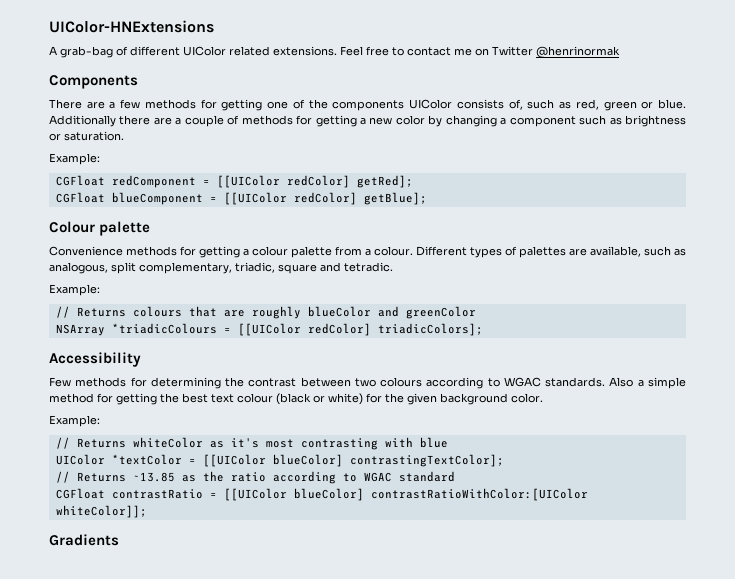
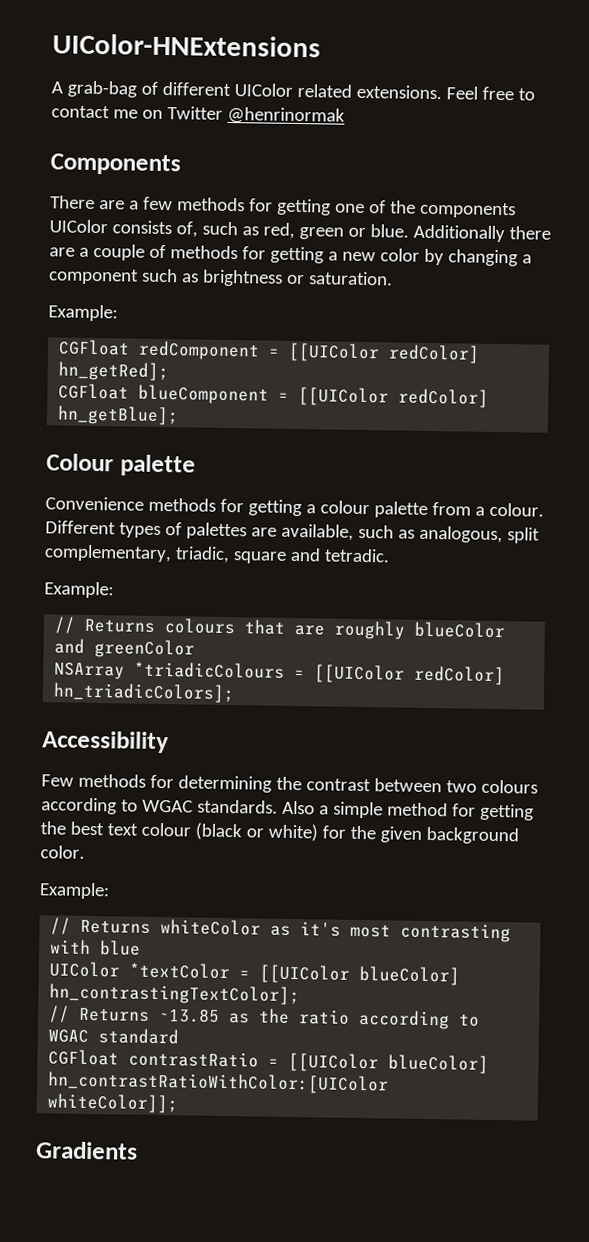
- CGFloat redComponent = [[UIColor redColor] getRed];
+ CGFloat redComponent = [[UIColor redColor] hn_getRed];
- CGFloat blueComponent = [[UIColor redColor] getBlue];
+ CGFloat blueComponent = [[UIColor redColor] hn_getBlue];
- NSArray *triadicColours = [[UIColor redColor] triadicColors];
+ NSArray *triadicColours = [[UIColor redColor] hn_triadicColors];
- UIColor *textColor = [[UIColor blueColor] contrastingTextColor];
+ UIColor *textColor = [[UIColor blueColor] hn_contrastingTextColor];
- CGFloat contrastRatio = [[UIColor blueColor] contrastRatioWithColor:[UIColor whiteColor]];
+ CGFloat contrastRatio = [[UIColor blueColor] hn_contrastRatioWithColor:[UIColor whiteColor]];

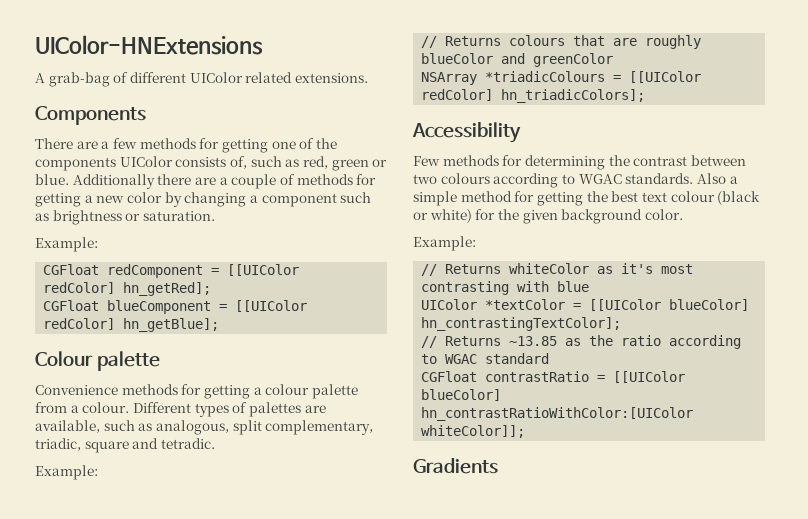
- Feel free to contact me on Twitter @henrinormak

